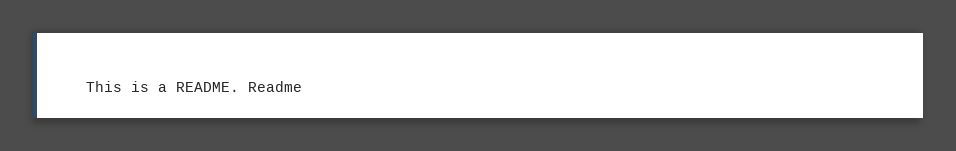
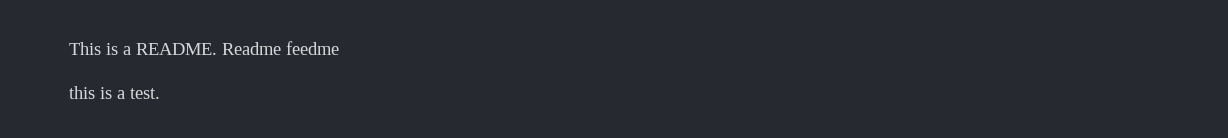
- Readme
+ Readme feedme
+ this is a test.

